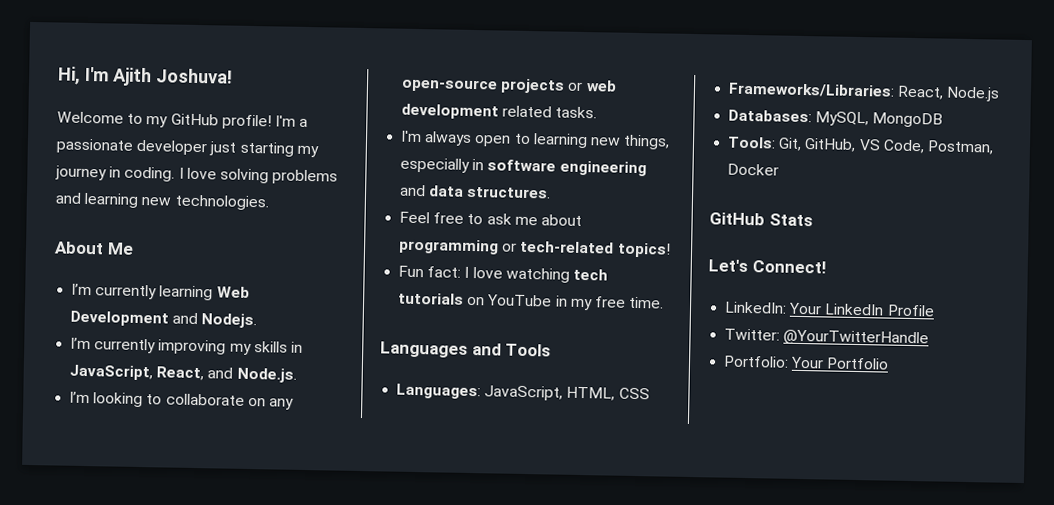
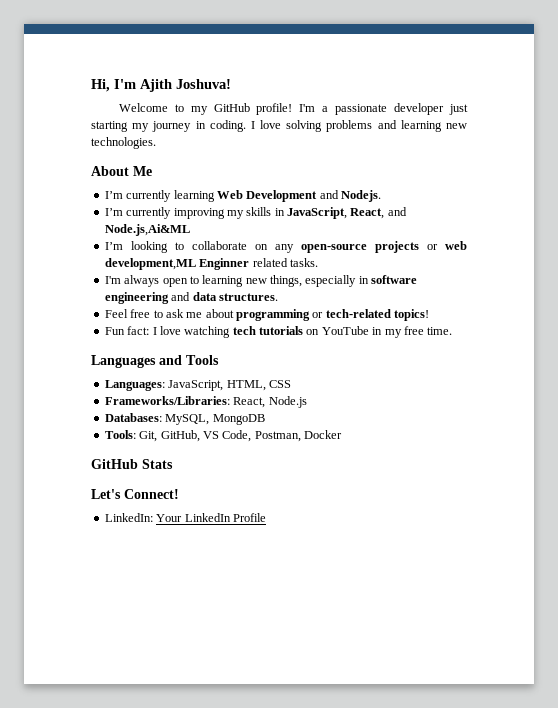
- I’m currently improving my skills in JavaScript, React, and Node.js.
+ I’m currently improving my skills in JavaScript, React, and Node.js,Ai&ML
- I’m looking to collaborate on any open-source projects or web development related tasks.
+ I’m looking to collaborate on any open-source projects or web development,ML Enginner related tasks.
- Twitter: @YourTwitterHandle
- Portfolio: Your Portfolio

